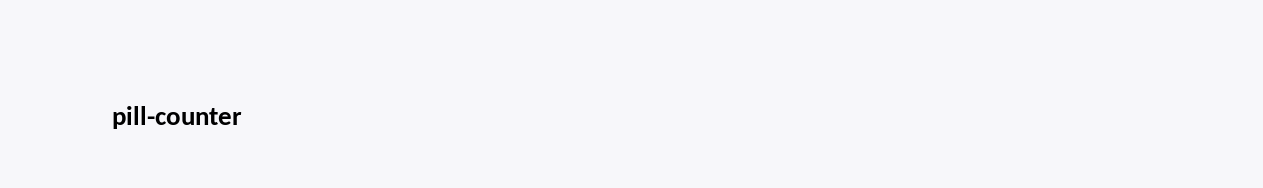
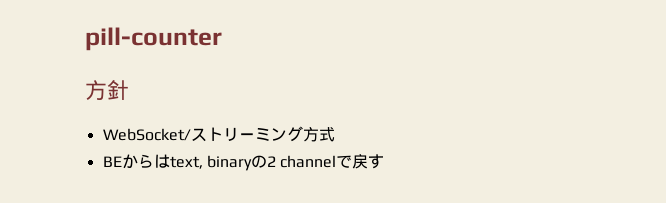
+ 方針
+ WebSocket/ストリーミング方式
+ BEからはtext, binaryの2 channelで戻す

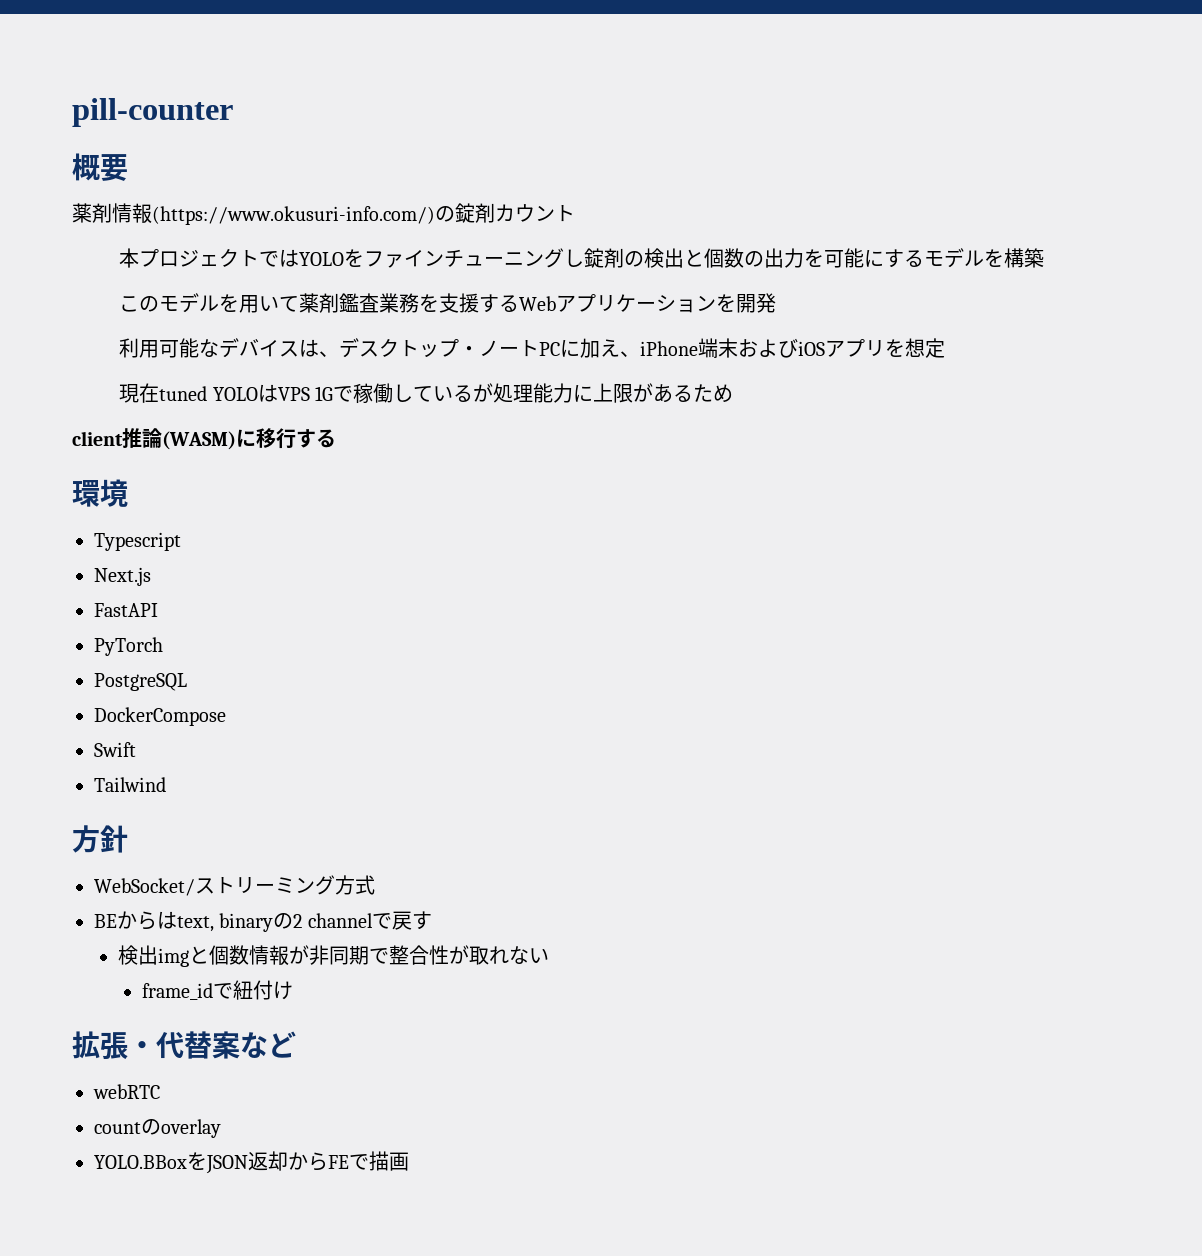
+ 概要
+ 薬剤情報(https://www.okusuri-info.com/)の錠剤カウント
+ 本プロジェクトではYOLOをファインチューニングし錠剤の検出と個数の出力を可能にするモデルを構築
+ このモデルを用いて薬剤鑑査業務を支援するWebアプリケーションを開発
+ 利用可能なデバイスは、デスクトップ・ノートPCに加え、iPhone端末およびiOSアプリを想定
+ 現在tuned YOLOはVPS 1Gで稼働しているが処理能力に上限があるため
+ client推論(WASM)に移行する
+ 環境
+ Typescript
+ Next.js
+ FastAPI
+ PyTorch
+ PostgreSQL
+ DockerCompose
+ Swift
+ Tailwind
+ 検出imgと個数情報が非同期で整合性が取れない
+ frame_idで紐付け
+ 拡張・代替案など
+ webRTC
+ countのoverlay
+ YOLO.BBoxをJSON返却からFEで描画

